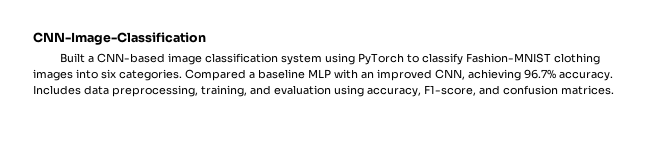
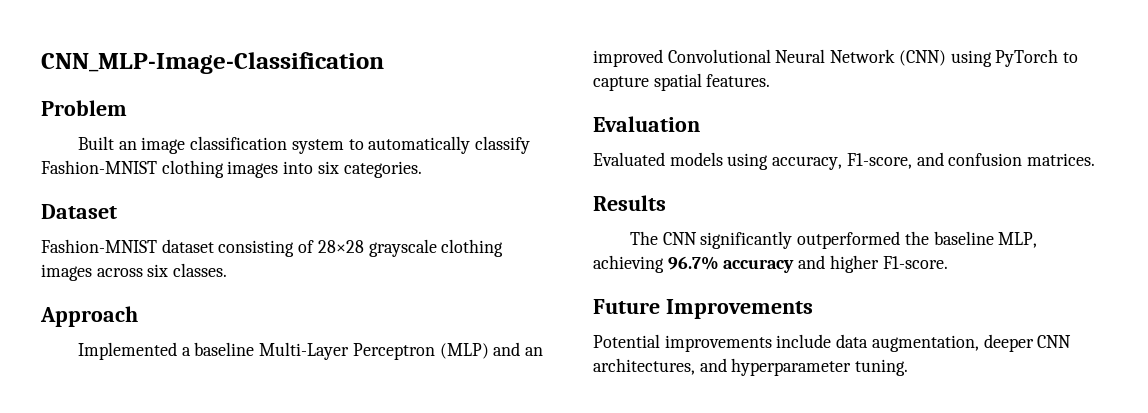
- CNN-Image-Classification
+ CNN_MLP-Image-Classification
+ Problem
- Built a CNN-based image classification system using PyTorch to classify Fashion-MNIST clothing images into six categories. Compared a baseline MLP with an improved CNN, achieving 96.7% accuracy. Includes data preprocessing, training, and evaluation using accuracy, F1-score, and confusion matrices.
+ Built an image classification system to automatically classify Fashion-MNIST clothing images into six categories.
+ Dataset
+ Fashion-MNIST dataset consisting of 28×28 grayscale clothing images across six classes.
+ Approach
+ Implemented a baseline Multi-Layer Perceptron (MLP) and an improved Convolutional Neural Network (CNN) using PyTorch to capture spatial features.
+ Evaluation
+ Evaluated models using accuracy, F1-score, and confusion matrices.
+ Results
+ The CNN significantly outperformed the baseline MLP, achieving 96.7% accuracy and higher F1-score.
+ Future Improvements
+ Potential improvements include data augmentation, deeper CNN architectures, and hyperparameter tuning.

